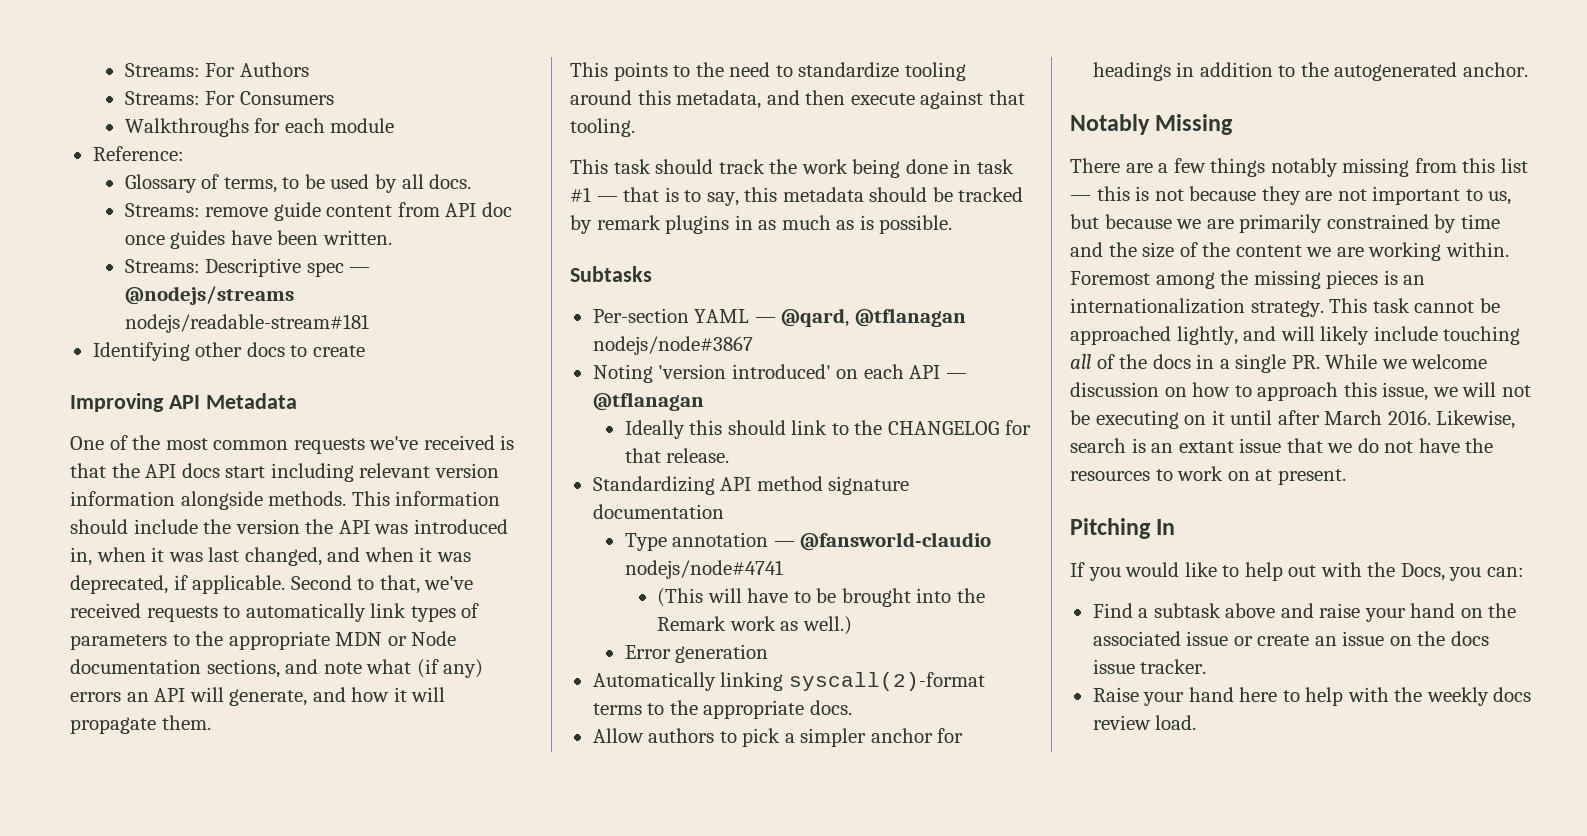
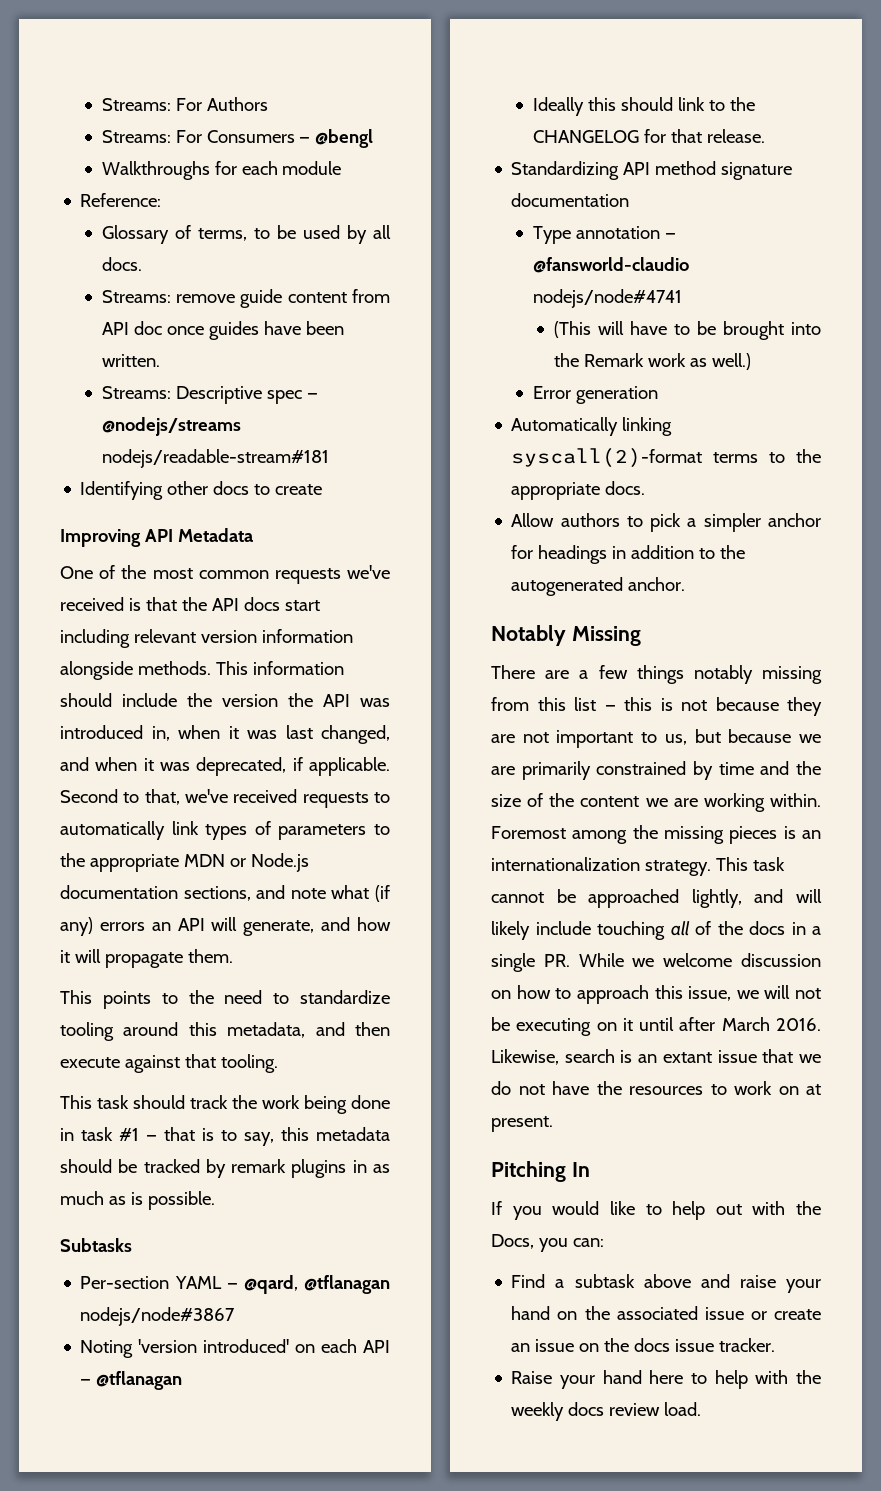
- Streams: For Consumers
+ Streams: For Consumers — @bengl
- Second to that, we've received requests to automatically link types of parameters to the appropriate MDN or Node documentation sections, and note what (if any) errors an API will generate, and how it will propagate them.
+ Second to that, we've received requests to automatically link types of parameters to the appropriate MDN or Node.js documentation sections, and note what (if any) errors an API will generate, and how it will propagate them.

